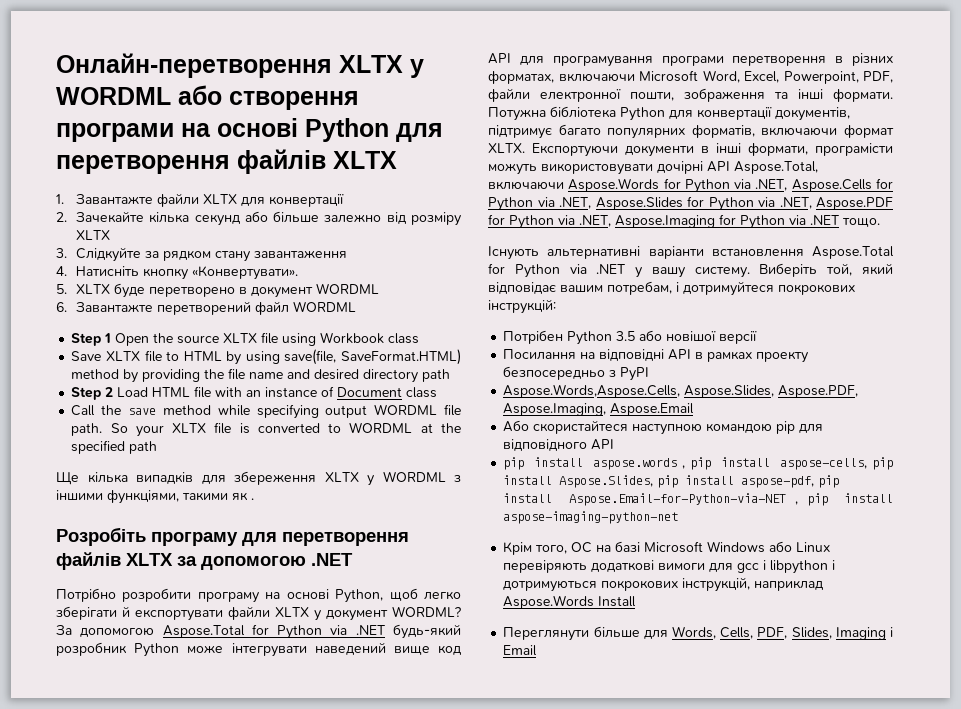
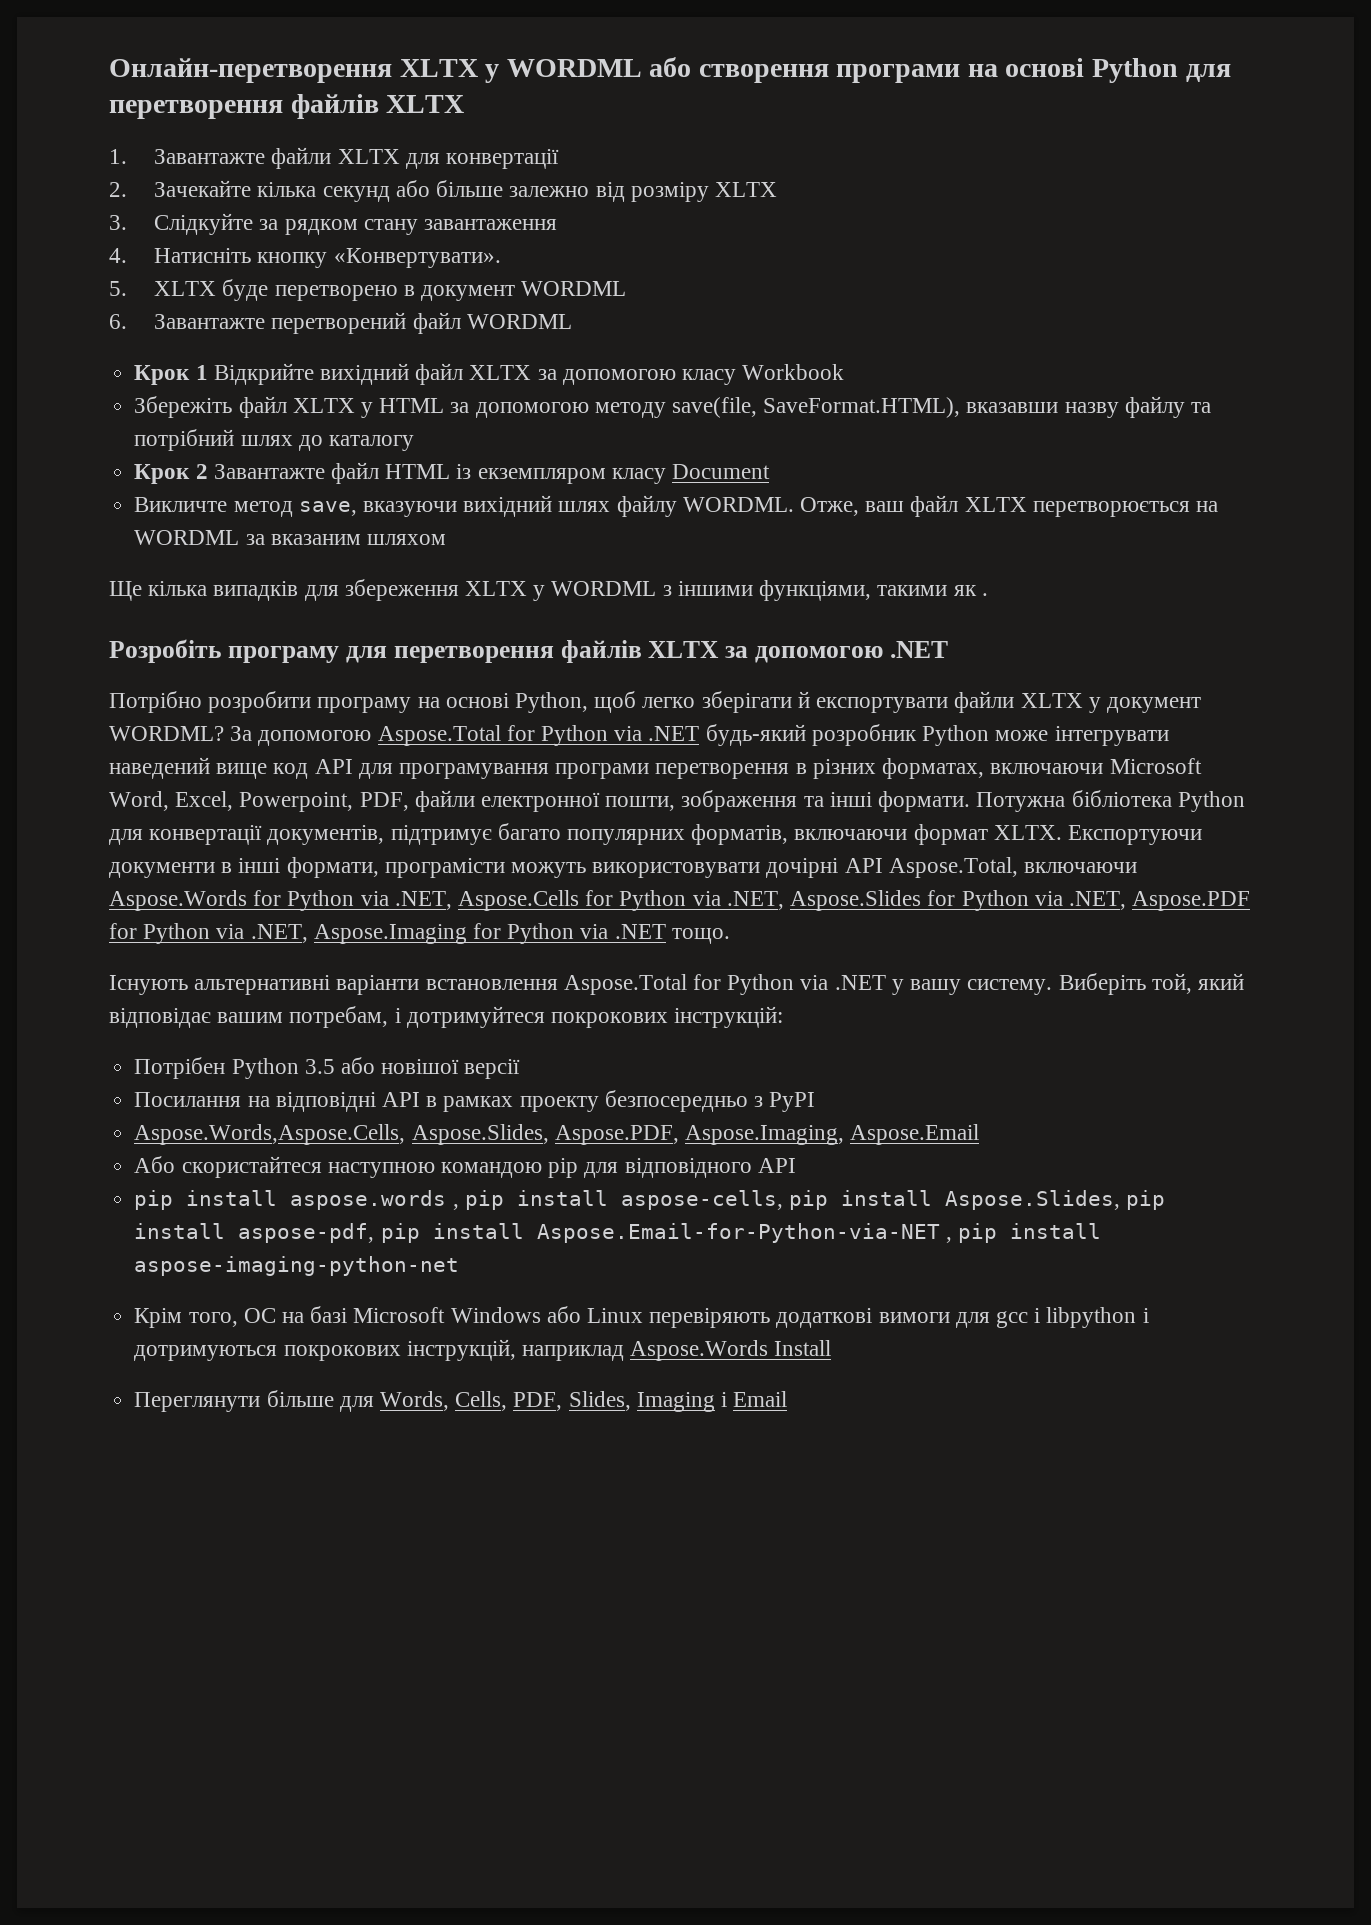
- Step 1 Open the source XLTX file using Workbook class
- Save XLTX file to HTML by using save(file, SaveFormat.HTML) method by providing the file name and desired directory path
- Step 2 Load HTML file with an instance of Document class
- Call the save method while specifying output WORDML file path. So your XLTX file is converted to WORDML at the specified path
+ Крок 1 Відкрийте вихідний файл XLTX за допомогою класу Workbook
+ Збережіть файл XLTX у HTML за допомогою методу save(file, SaveFormat.HTML), вказавши назву файлу та потрібний шлях до каталогу
+ Крок 2 Завантажте файл HTML із екземпляром класу Document
+ Викличте метод save, вказуючи вихідний шлях файлу WORDML. Отже, ваш файл XLTX перетворюється на WORDML за вказаним шляхом

